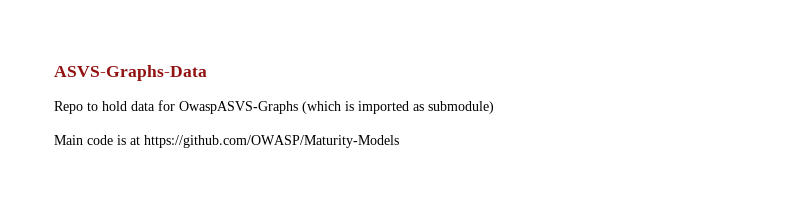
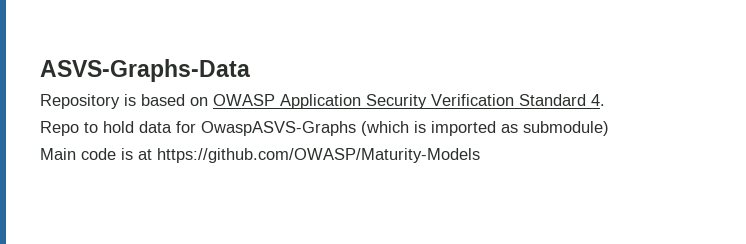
+ Repository is based on OWASP Application Security Verification Standard 4.

